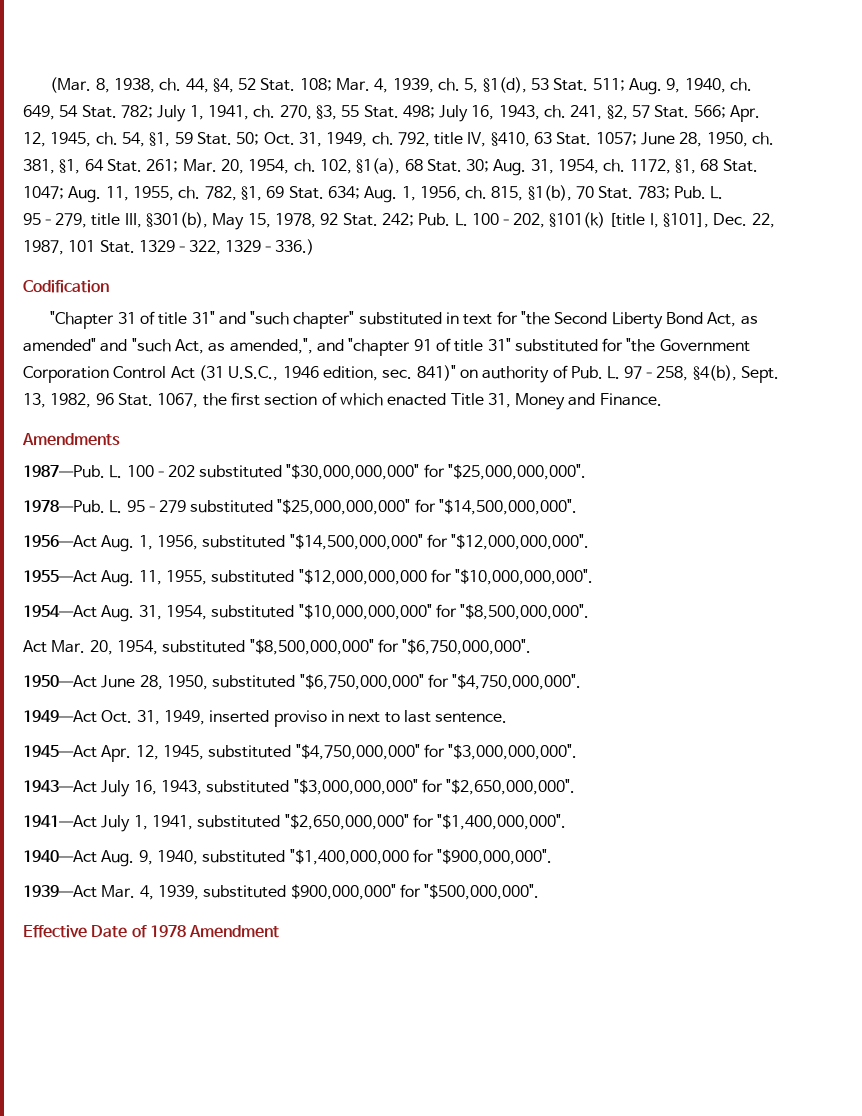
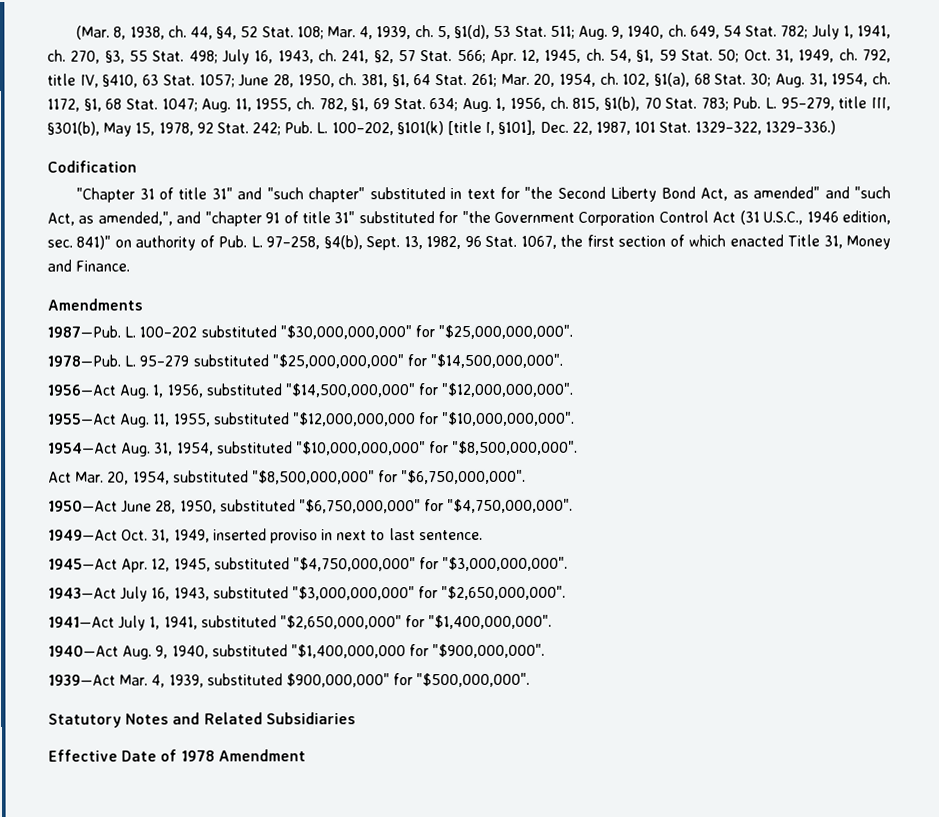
+ Statutory Notes and Related Subsidiaries

